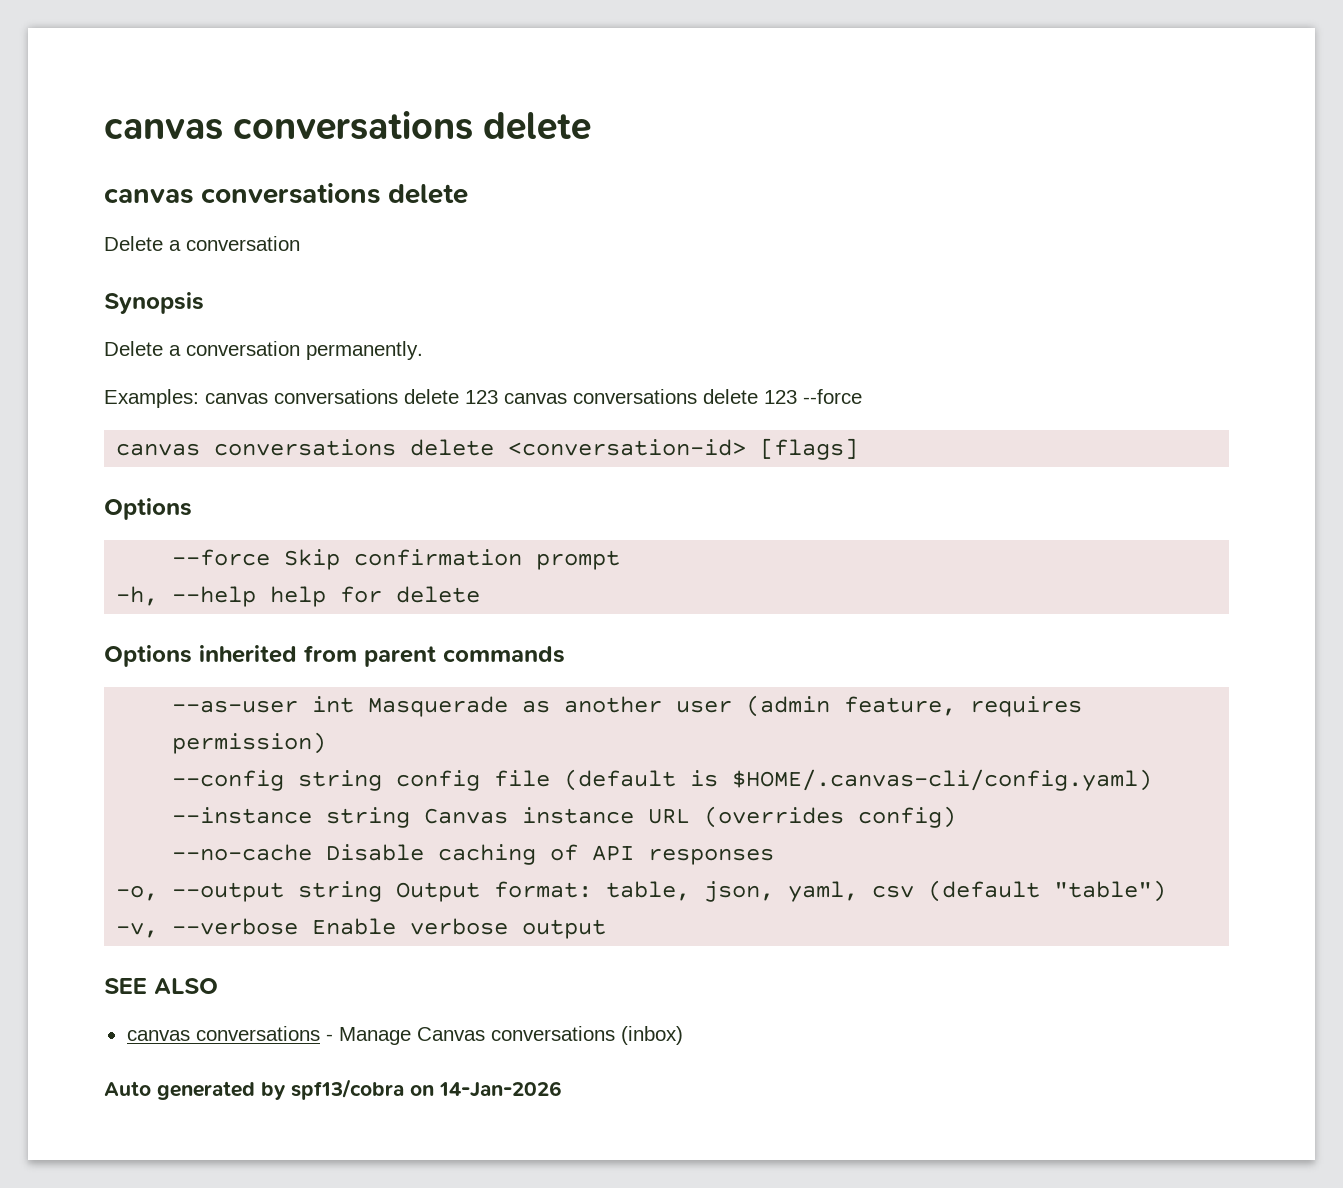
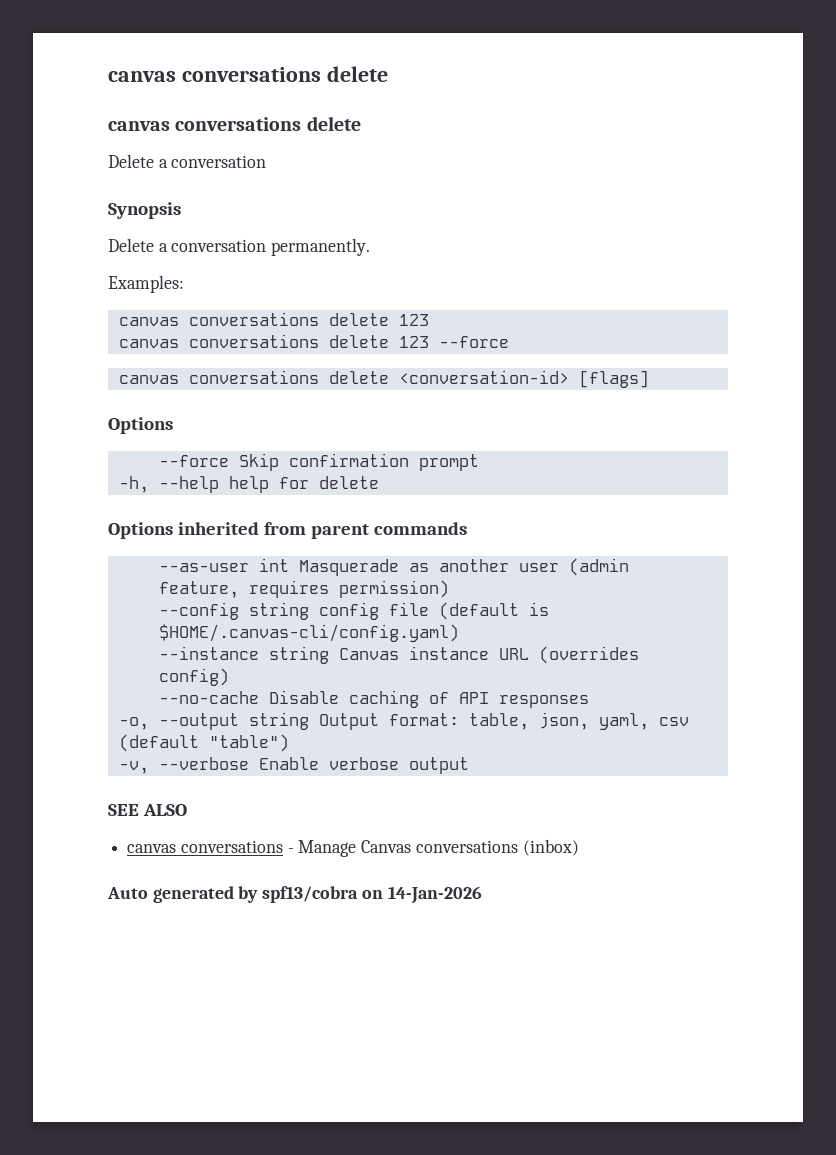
- Examples: canvas conversations delete 123 canvas conversations delete 123 --force
+ Examples:
+ canvas conversations delete 123
+ canvas conversations delete 123 --force

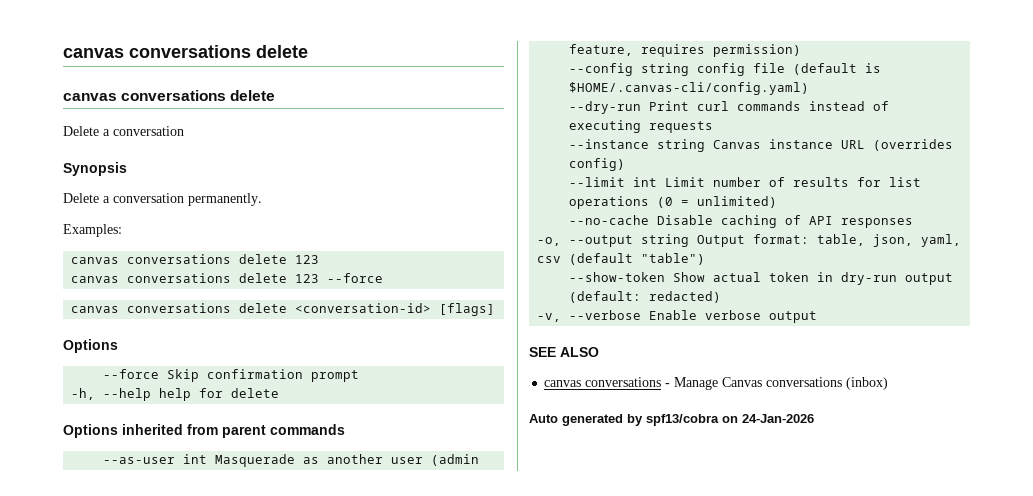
+ --dry-run Print curl commands instead of executing requests
+ --limit int Limit number of results for list operations (0 = unlimited)
+ --show-token Show actual token in dry-run output (default: redacted)
- Auto generated by spf13/cobra on 14-Jan-2026
+ Auto generated by spf13/cobra on 24-Jan-2026

